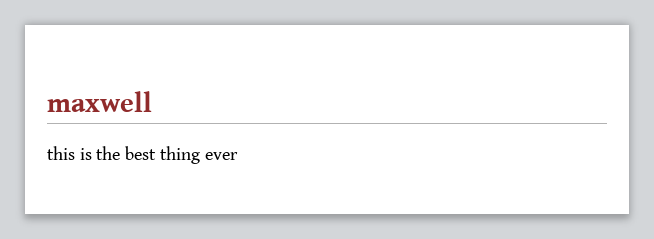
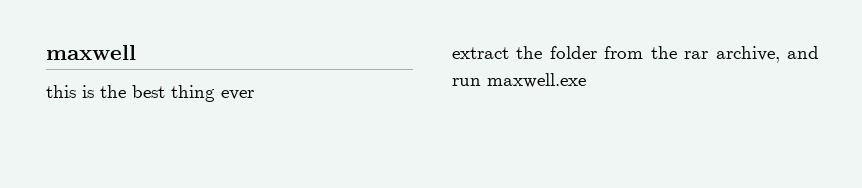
+ extract the folder from the rar archive, and run maxwell.exe

